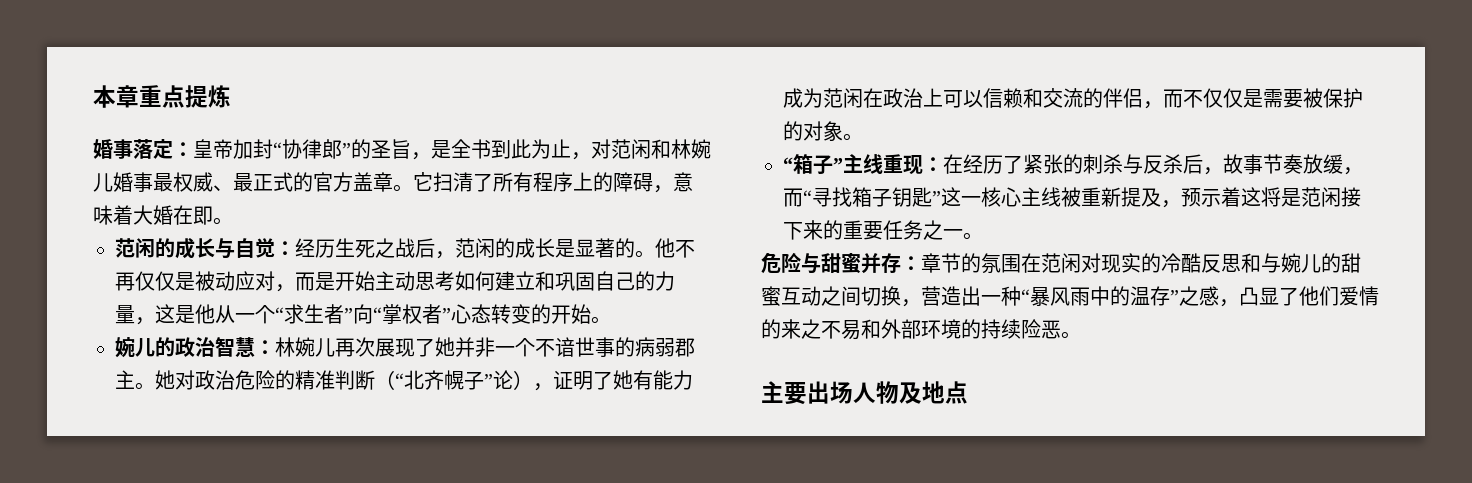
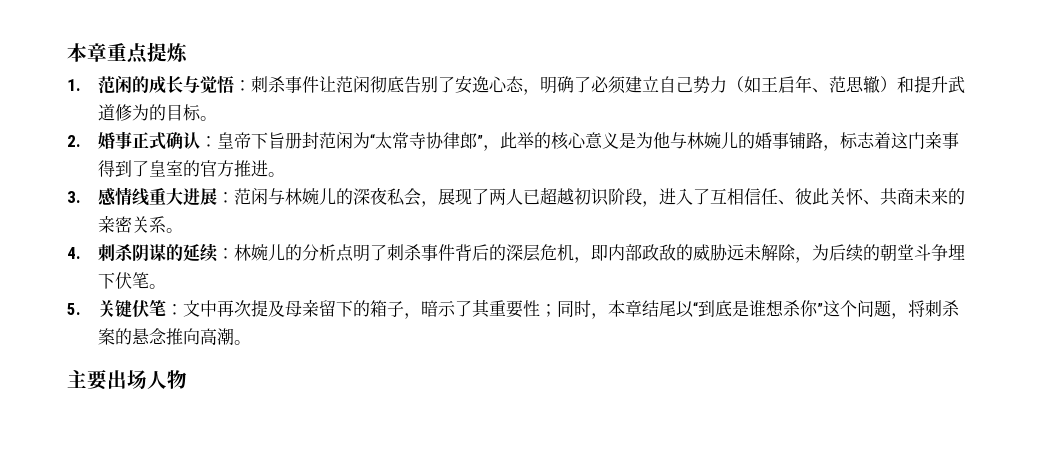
- 婚事落定：皇帝加封“协律郎”的圣旨，是全书到此为止，对范闲和林婉儿婚事最权威、最正式的官方盖章。它扫清了所有程序上的障碍，意味着大婚在即。
- 范闲的成长与自觉：经历生死之战后，范闲的成长是显著的。他不再仅仅是被动应对，而是开始主动思考如何建立和巩固自己的力量，这是他从一个“求生者”向“掌权者”心态转变的开始。
- 婉儿的政治智慧：林婉儿再次展现了她并非一个不谙世事的病弱郡主。她对政治危险的精准判断（“北齐幌子”论），证明了她有能力成为范闲在政治上可以信赖和交流的伴侣，而不仅仅是需要被保护的对象。
- “箱子”主线重现：在经历了紧张的刺杀与反杀后，故事节奏放缓，而“寻找箱子钥匙”这一核心主线被重新提及，预示着这将是范闲接下来的重要任务之一。
- 危险与甜蜜并存：章节的氛围在范闲对现实的冷酷反思和与婉儿的甜蜜互动之间切换，营造出一种“暴风雨中的温存”之感，凸显了他们爱情的来之不易和外部环境的持续险恶。
+ 1.范闲的成长与觉悟：刺杀事件让范闲彻底告别了安逸心态，明确了必须建立自己势力（如王启年、范思辙）和提升武道修为的目标。
+ 2.婚事正式确认：皇帝下旨册封范闲为“太常寺协律郎”，此举的核心意义是为他与林婉儿的婚事铺路，标志着这门亲事得到了皇室的官方推进。
+ 3.感情线重大进展：范闲与林婉儿的深夜私会，展现了两人已超越初识阶段，进入了互相信任、彼此关怀、共商未来的亲密关系。
+ 4.刺杀阴谋的延续：林婉儿的分析点明了刺杀事件背后的深层危机，即内部政敌的威胁远未解除，为后续的朝堂斗争埋下伏笔。
+ 5.关键伏笔：文中再次提及母亲留下的箱子，暗示了其重要性；同时，本章结尾以“到底是谁想杀你”这个问题，将刺杀案的悬念推向高潮。
- 主要出场人物及地点
+ 主要出场人物

